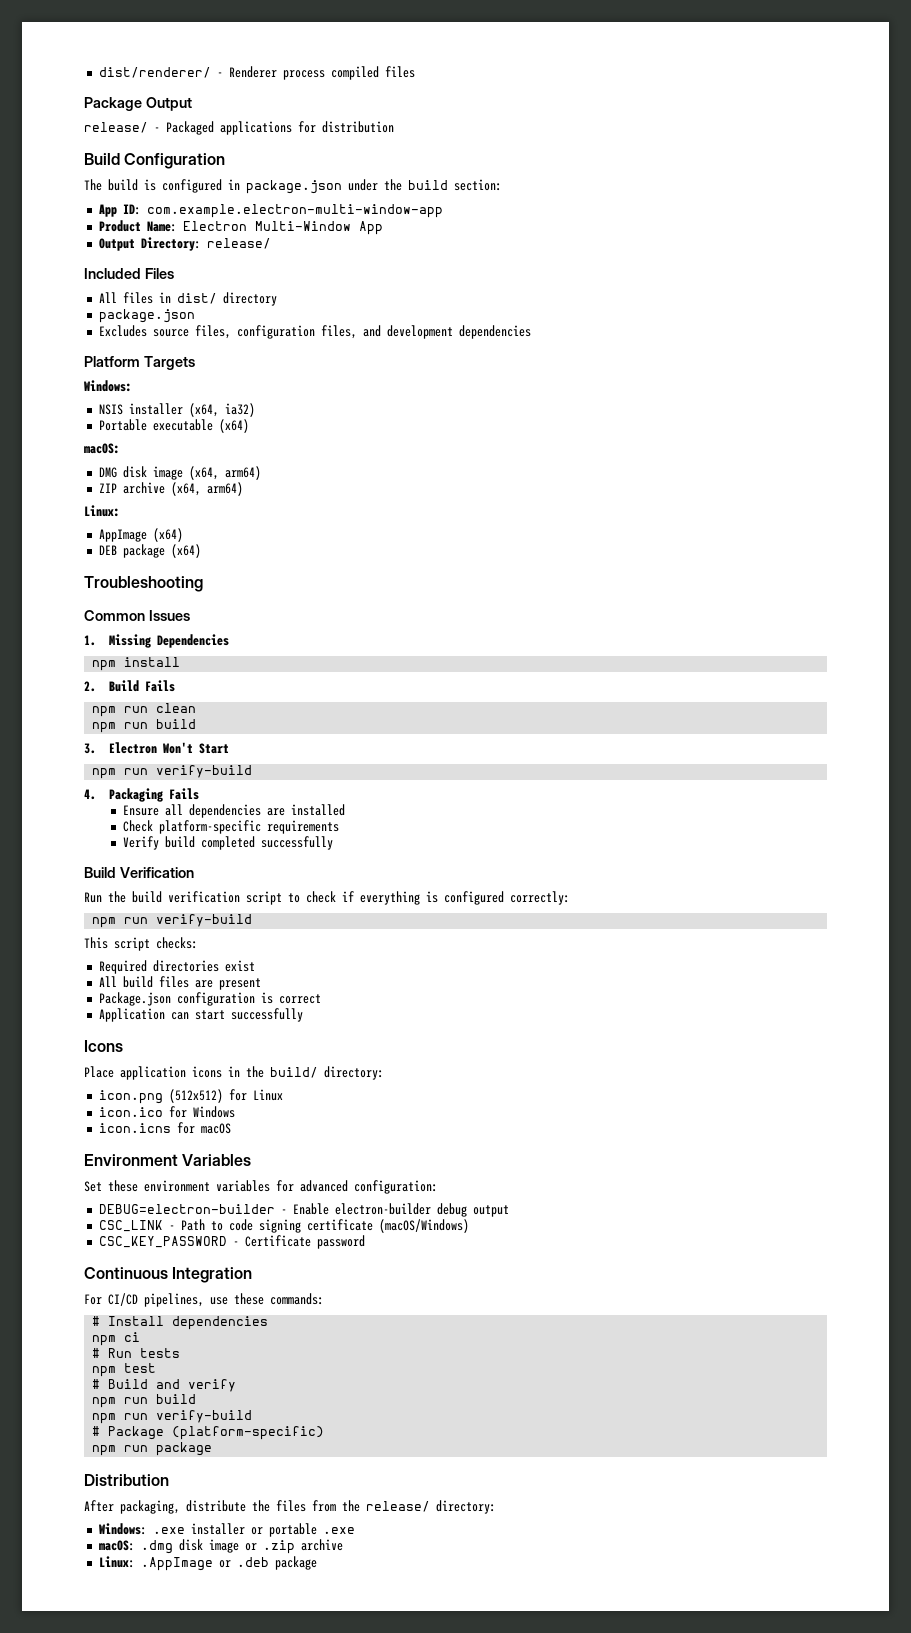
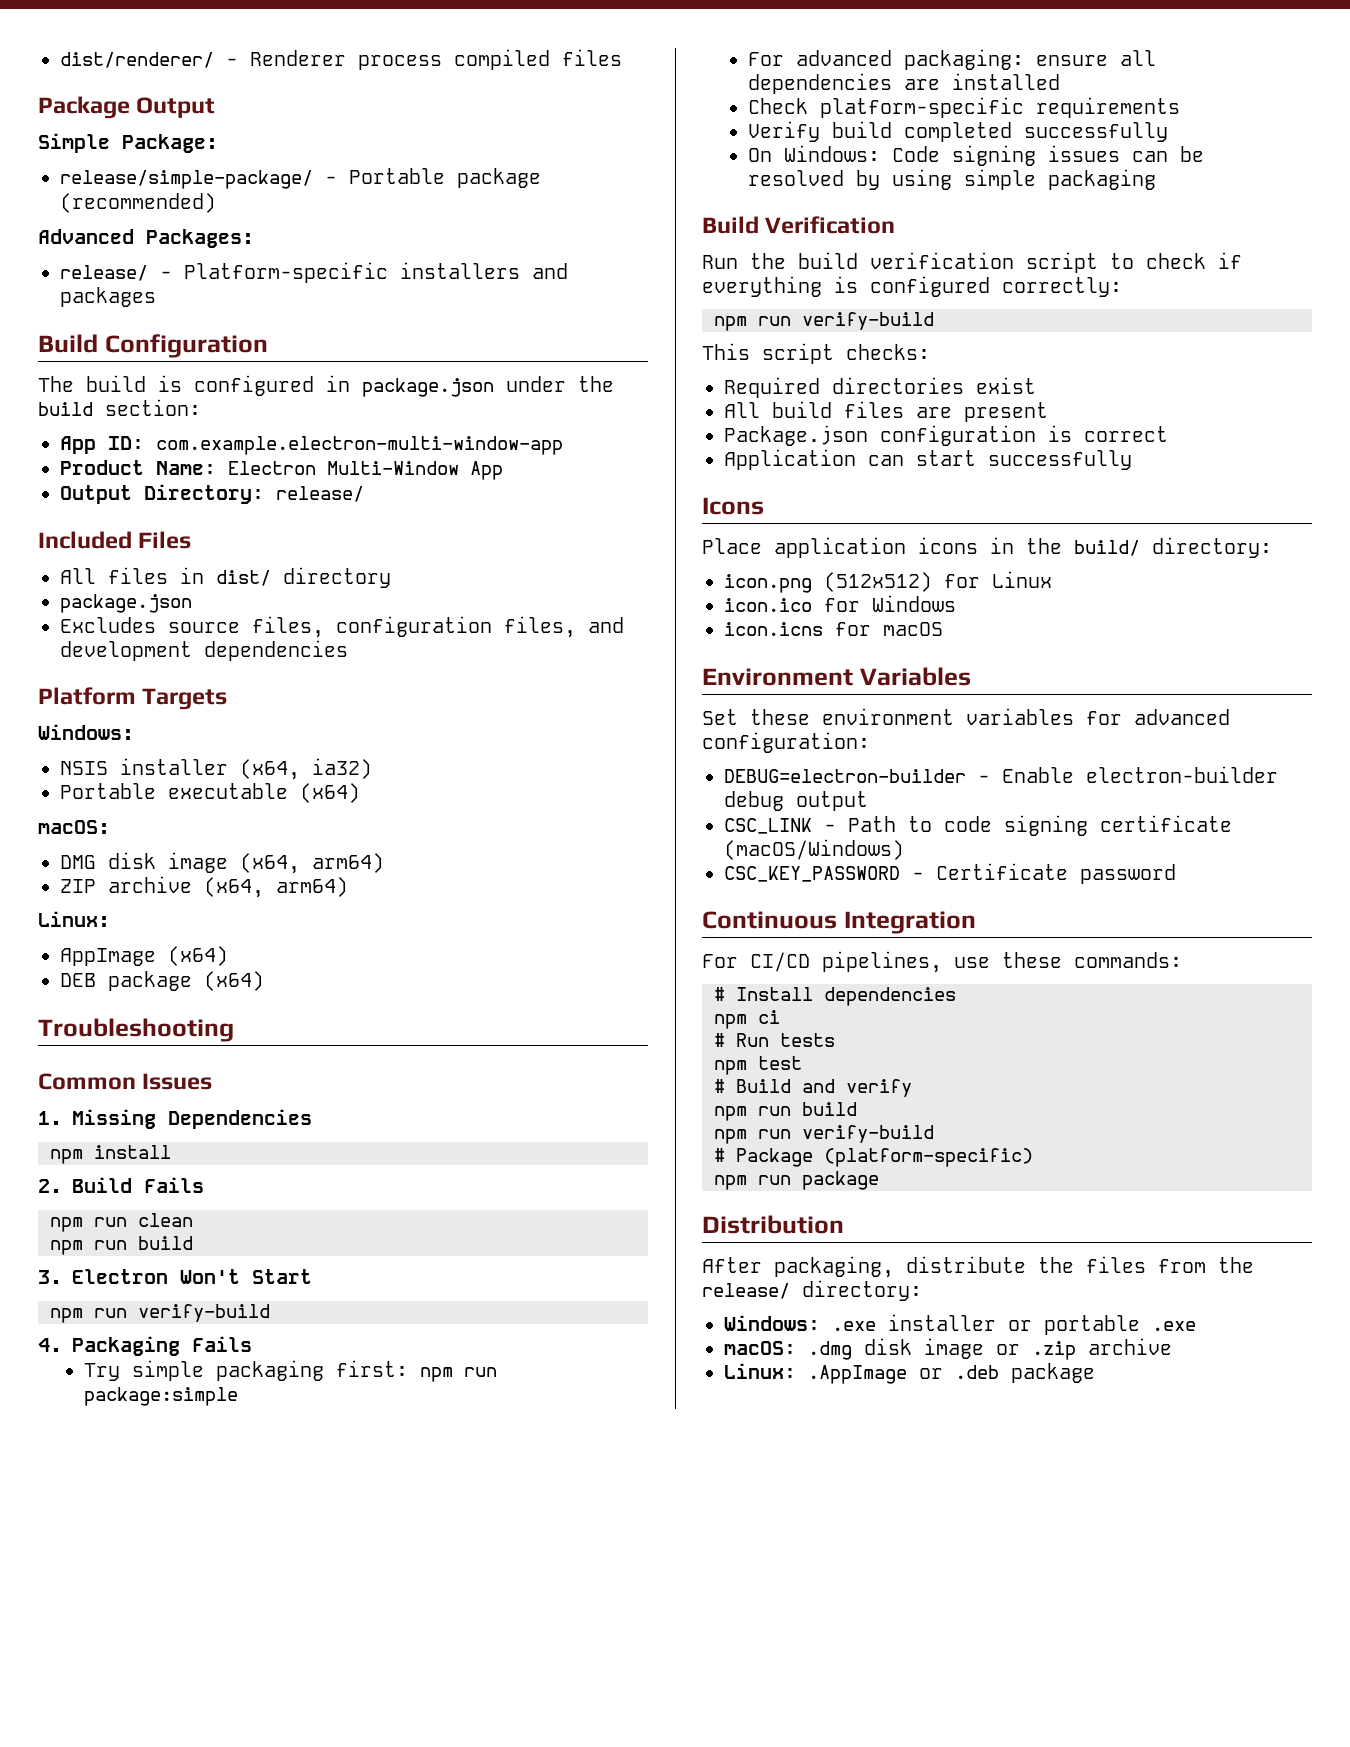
- release/ - Packaged applications for distribution
+ Simple Package:
+ release/simple-package/ - Portable package (recommended)
+ Advanced Packages:
+ release/ - Platform-specific installers and packages
- Ensure all dependencies are installed
+ Try simple packaging first: npm run package:simple
+ For advanced packaging: ensure all dependencies are installed
+ On Windows: Code signing issues can be resolved by using simple packaging

